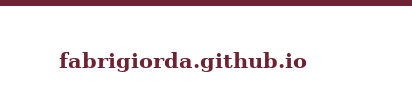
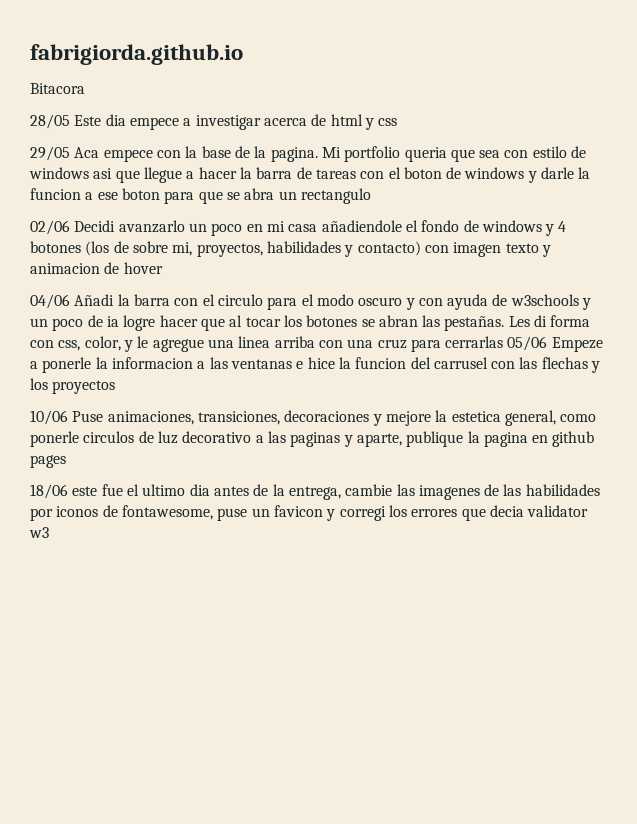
+ Bitacora
+ 28/05 Este dia empece a investigar acerca de html y css
+ 29/05 Aca empece con la base de la pagina. Mi portfolio queria que sea con estilo de windows asi que llegue a hacer la barra de tareas con el boton de windows y darle la funcion a ese boton para que se abra un rectangulo
+ 02/06 Decidi avanzarlo un poco en mi casa añadiendole el fondo de windows y 4 botones (los de sobre mi, proyectos, habilidades y contacto) con imagen texto y animacion de hover
+ 04/06 Añadi la barra con el circulo para el modo oscuro y con ayuda de w3schools y un poco de ia logre hacer que al tocar los botones se abran las pestañas. Les di forma con css, color, y le agregue una linea arriba con una cruz para cerrarlas 05/06 Empeze a ponerle la informacion a las ventanas e hice la funcion del carrusel con las flechas y los proyectos
+ 10/06 Puse animaciones, transiciones, decoraciones y mejore la estetica general, como ponerle circulos de luz decorativo a las paginas y aparte, publique la pagina en github pages
+ 18/06 este fue el ultimo dia antes de la entrega, cambie las imagenes de las habilidades por iconos de fontawesome, puse un favicon y corregi los errores que decia validator w3

